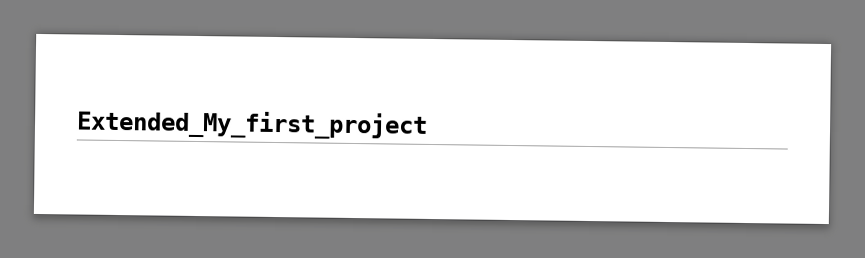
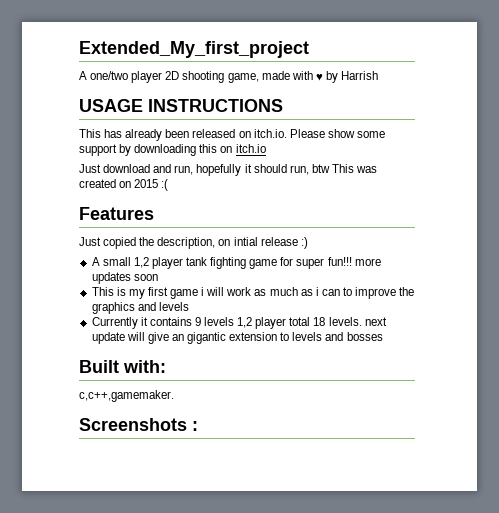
+ A one/two player 2D shooting game, made with ♥ by Harrish
+ USAGE INSTRUCTIONS
+ This has already been released on itch.io. Please show some support by downloading this on itch.io
+ Just download and run, hopefully it should run, btw This was created on 2015 :(
+ Features
+ Just copied the description, on intial release :)
+ A small 1,2 player tank fighting game for super fun!!! more updates soon
+ This is my first game i will work as much as i can to improve the graphics and levels
+ Currently it contains 9 levels 1,2 player total 18 levels. next update will give an gigantic extension to levels and bosses
+ Built with:
+ c,c++,gamemaker.
+ Screenshots :

